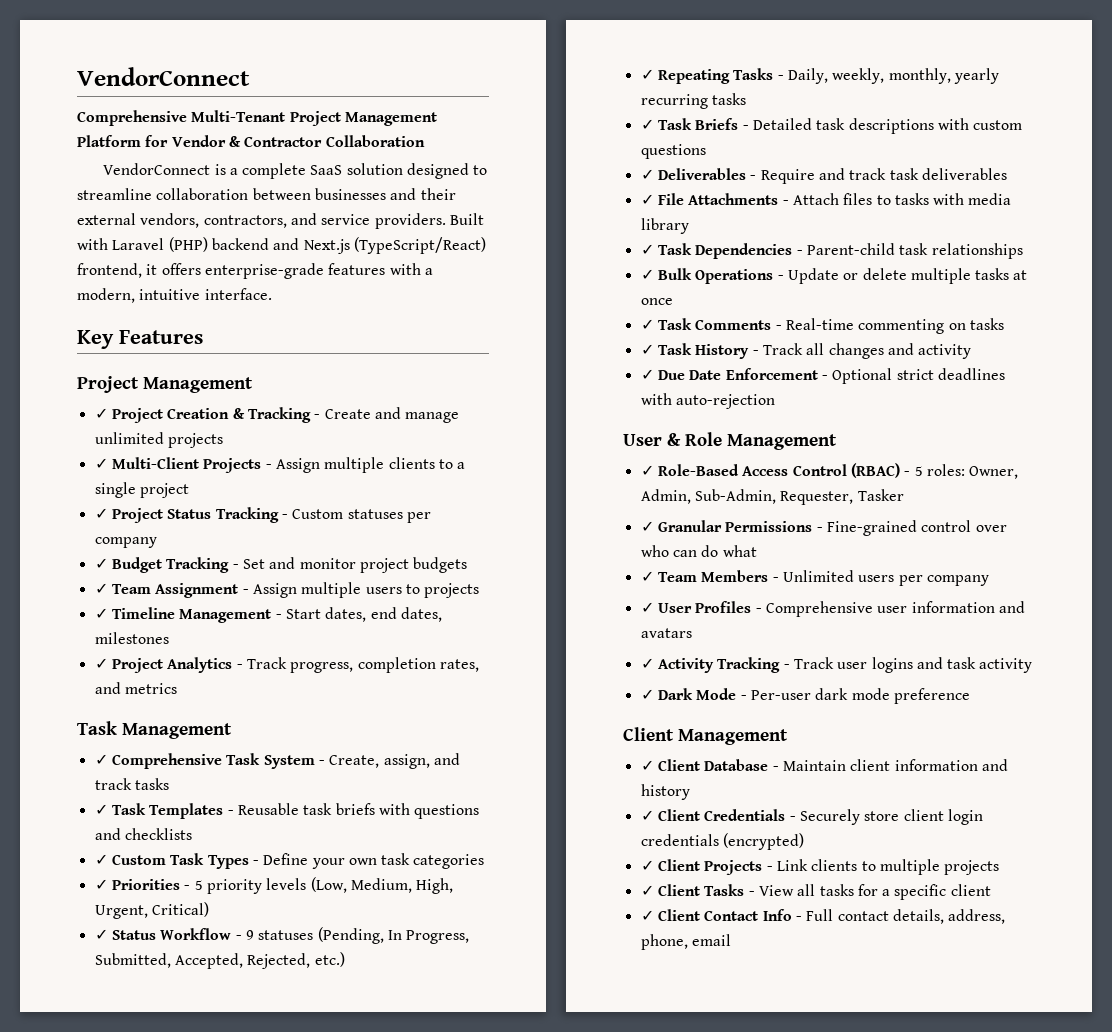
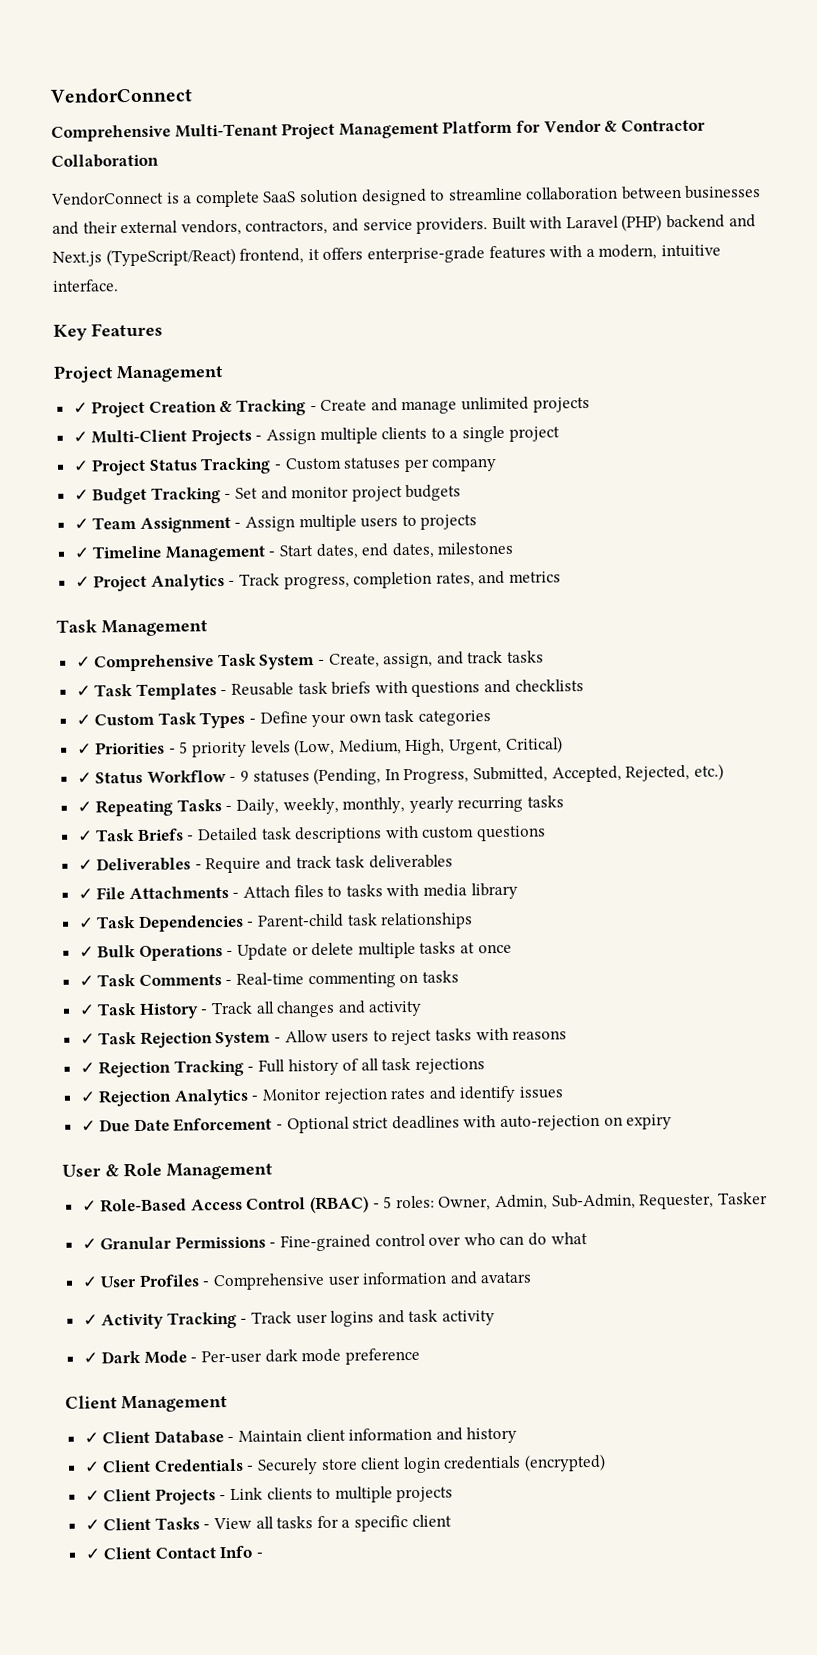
+ ✓ Task Rejection System - Allow users to reject tasks with reasons
+ ✓ Rejection Tracking - Full history of all task rejections
+ ✓ Rejection Analytics - Monitor rejection rates and identify issues
- ✓ Due Date Enforcement - Optional strict deadlines with auto-rejection
+ ✓ Due Date Enforcement - Optional strict deadlines with auto-rejection on expiry
- ✓ Team Members - Unlimited users per company
- ✓ Client Contact Info - Full contact details, address, phone, email
+ ✓ Client Contact Info -

